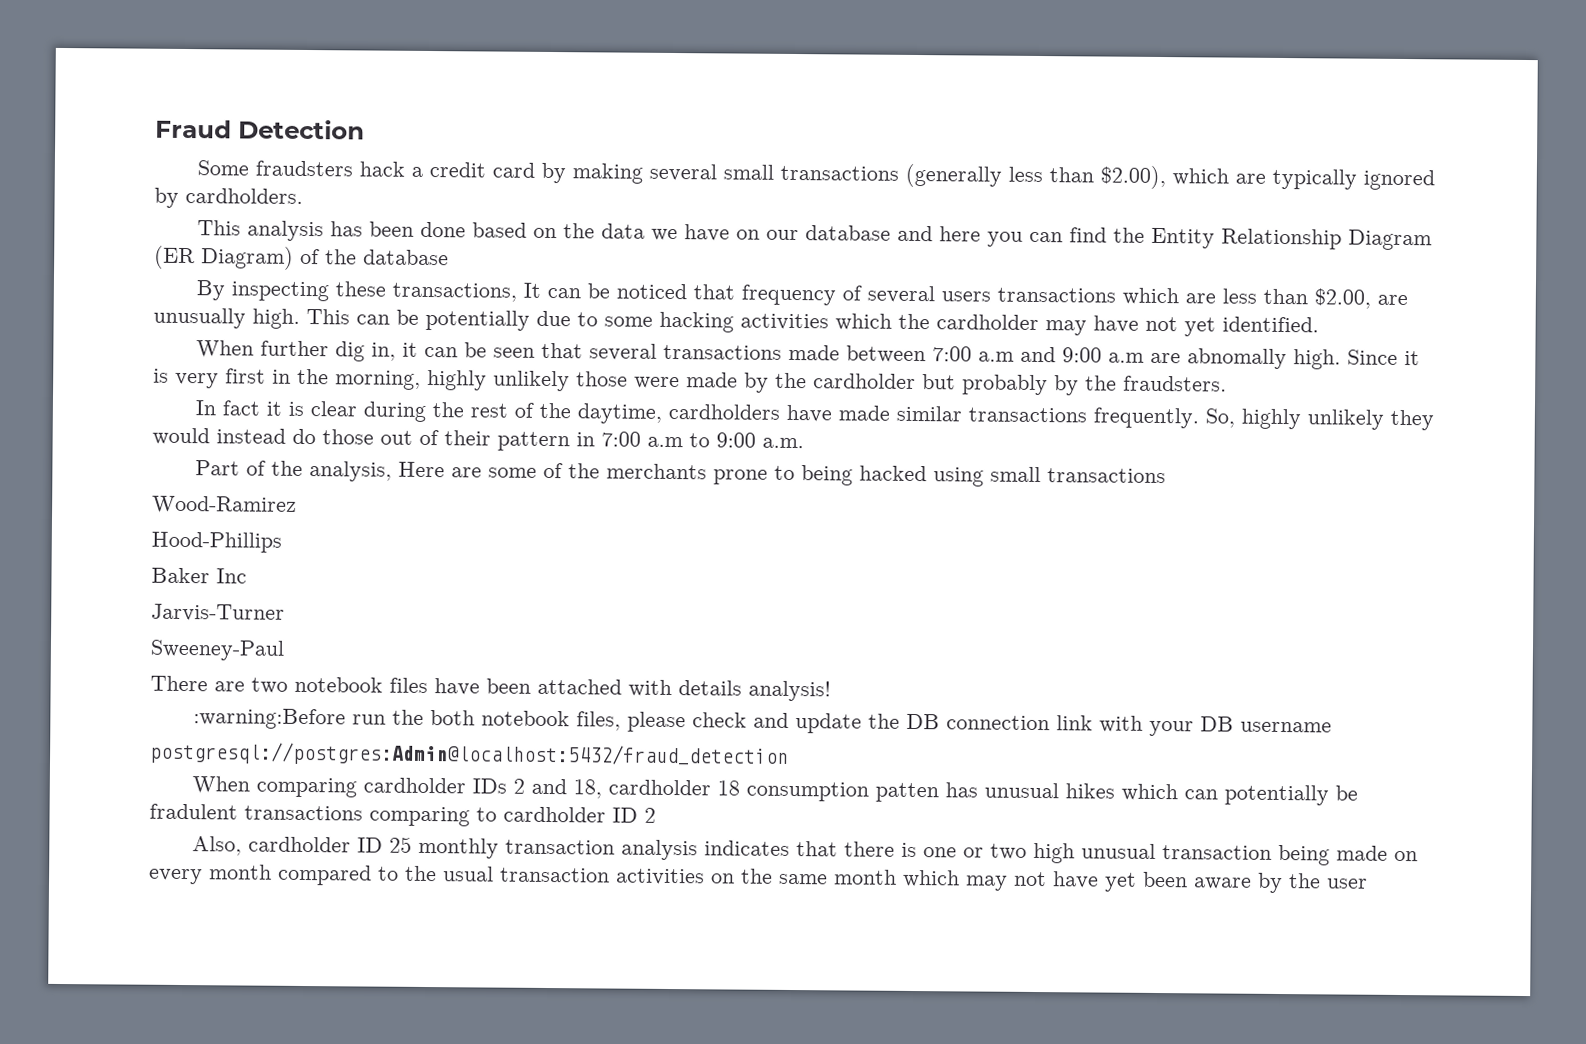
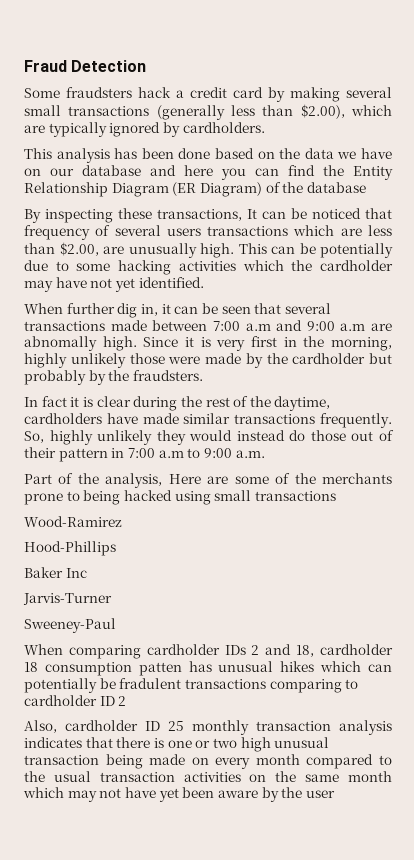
- There are two notebook files have been attached with details analysis!
- :warning:Before run the both notebook files, please check and update the DB connection link with your DB username
- postgresql://postgres:Admin@localhost:5432/fraud_detection

